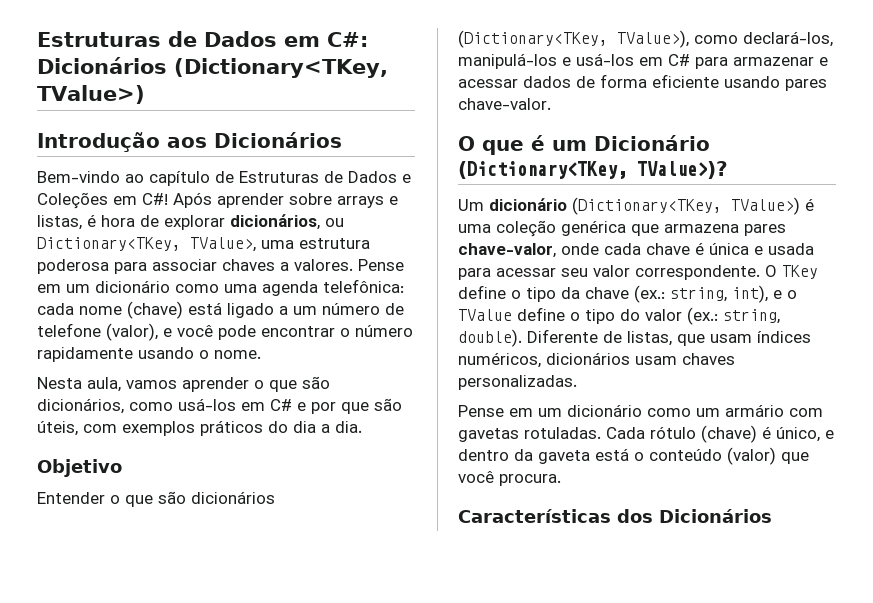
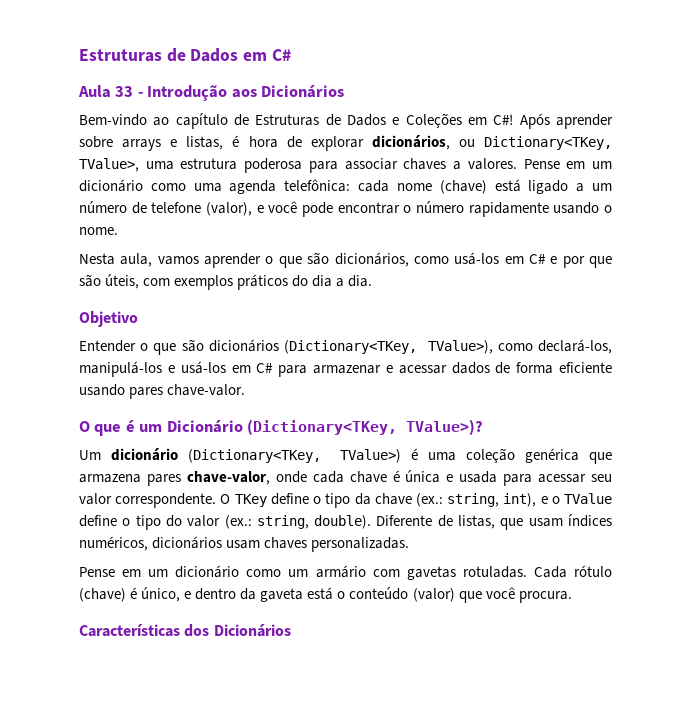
- Estruturas de Dados em C#: Dicionários (Dictionary<TKey, TValue>)
- Introdução aos Dicionários
+ Estruturas de Dados em C#
+ Aula 33 - Introdução aos Dicionários

